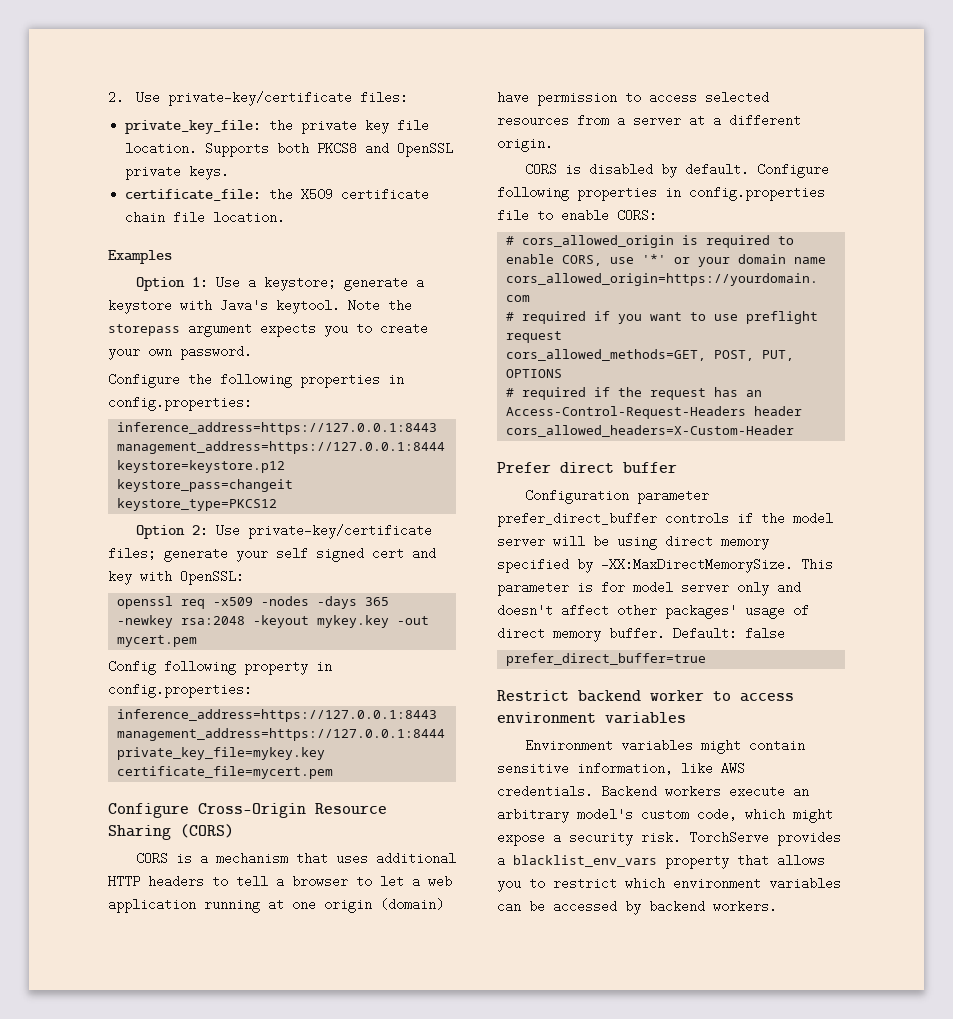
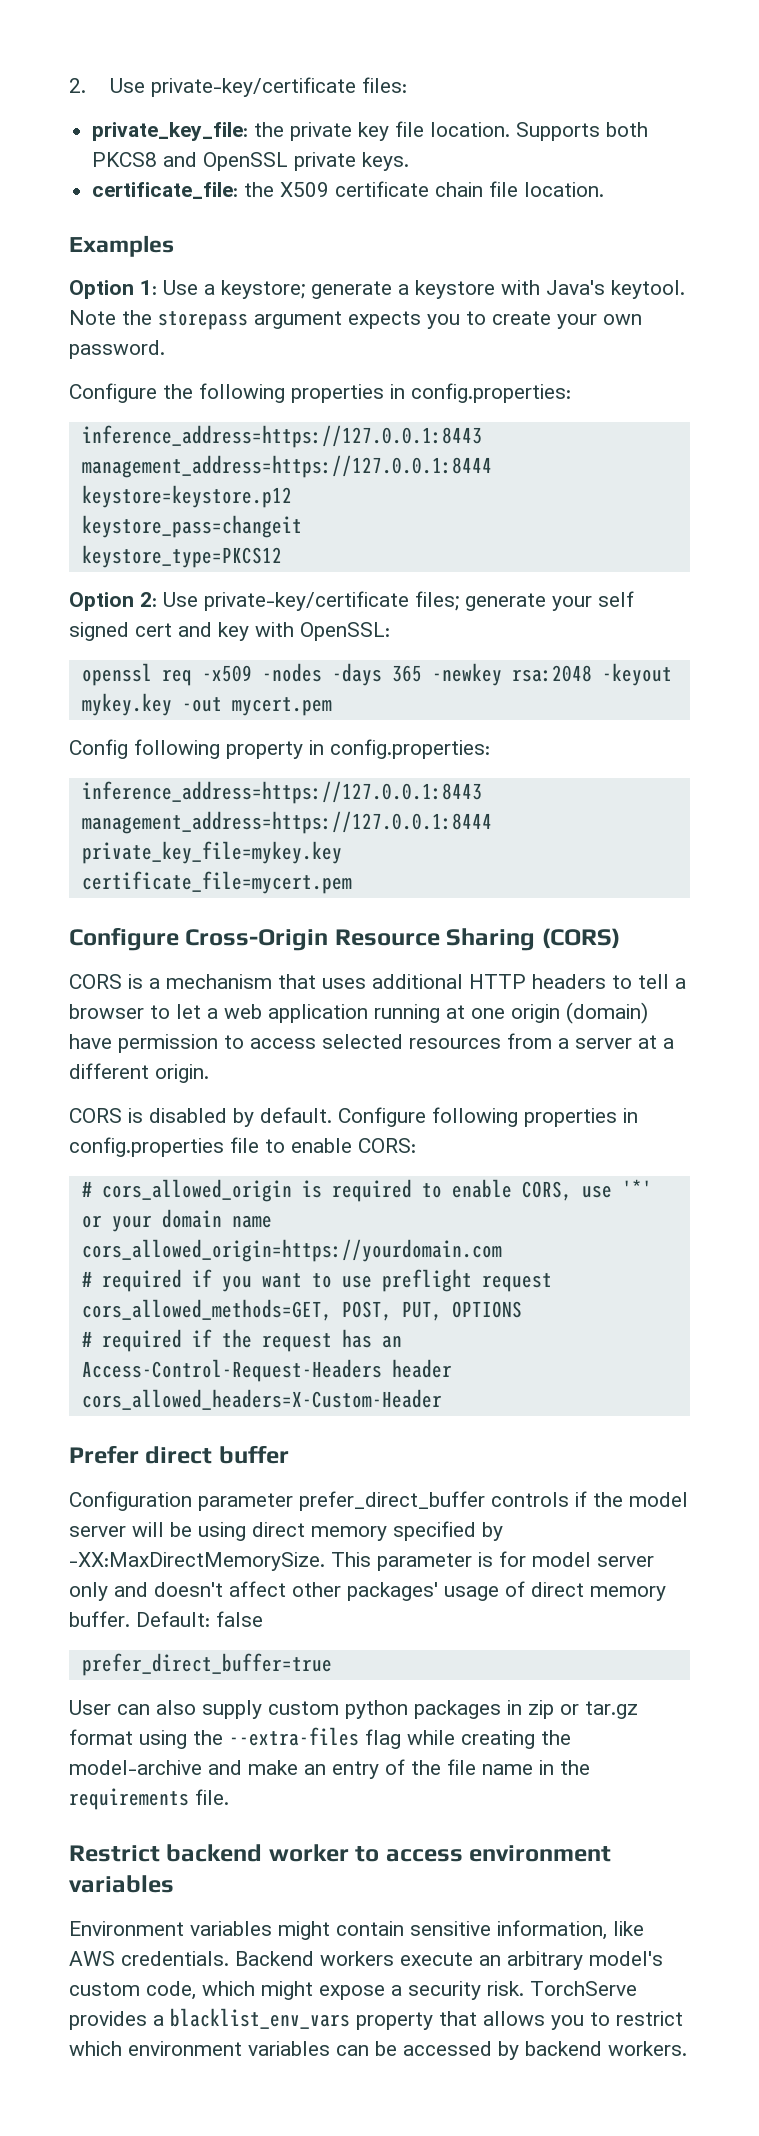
+ User can also supply custom python packages in zip or tar.gz format using the --extra-files flag while creating the model-archive and make an entry of the file name in the requirements file.

